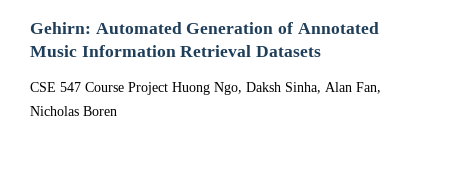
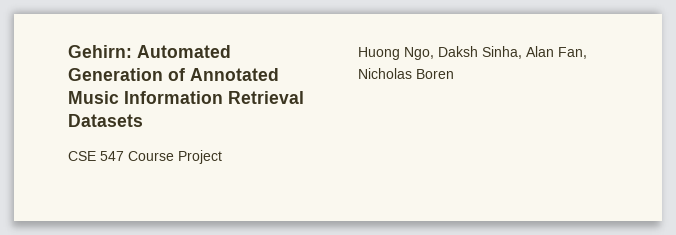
- CSE 547 Course Project Huong Ngo, Daksh Sinha, Alan Fan, Nicholas Boren
+ CSE 547 Course Project
+ Huong Ngo, Daksh Sinha, Alan Fan, Nicholas Boren

